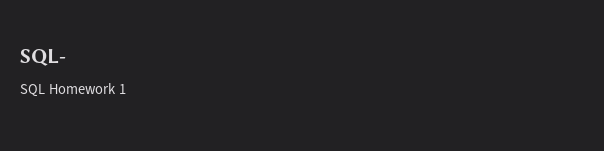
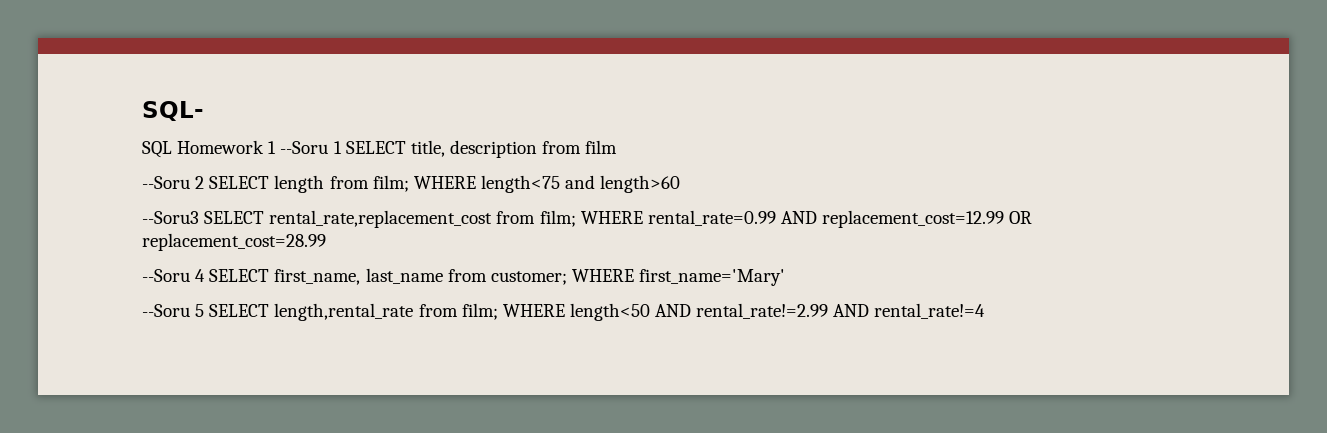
- SQL Homework 1
+ SQL Homework 1 --Soru 1 SELECT title, description from film
+ --Soru 2 SELECT length from film; WHERE length<75 and length>60
+ --Soru3 SELECT rental_rate,replacement_cost from film; WHERE rental_rate=0.99 AND replacement_cost=12.99 OR replacement_cost=28.99
+ --Soru 4 SELECT first_name, last_name from customer; WHERE first_name='Mary'
+ --Soru 5 SELECT length,rental_rate from film; WHERE length<50 AND rental_rate!=2.99 AND rental_rate!=4

